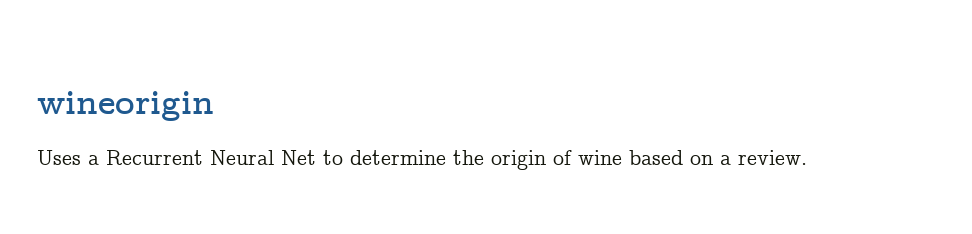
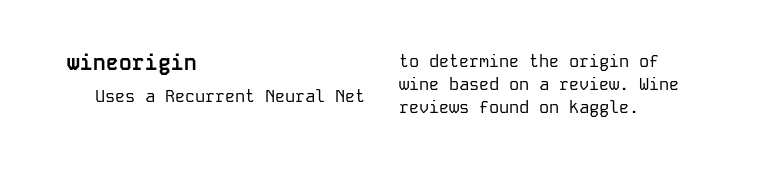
+ Wine reviews found on kaggle.

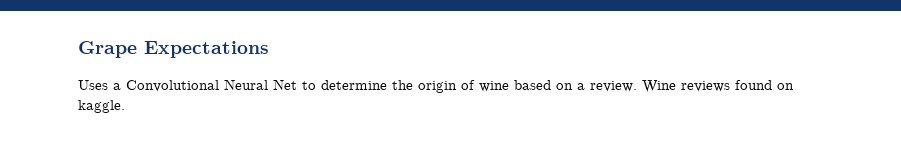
- wineorigin
+ Grape Expectations
- Uses a Recurrent Neural Net to determine the origin of wine based on a review.
+ Uses a Convolutional Neural Net to determine the origin of wine based on a review.

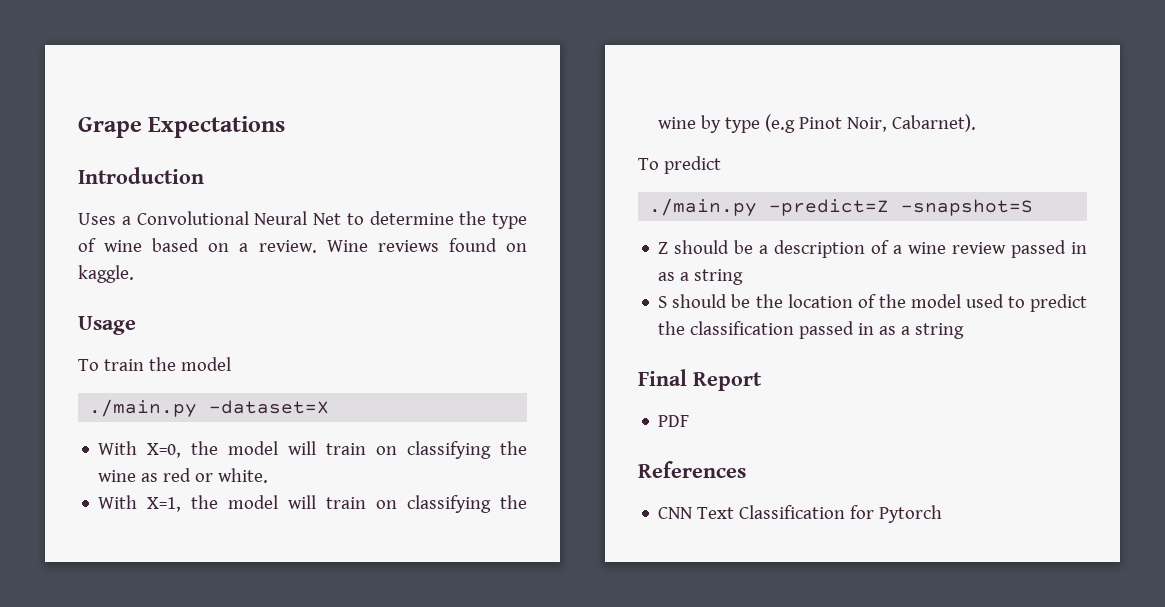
+ Introduction
- Uses a Convolutional Neural Net to determine the origin of wine based on a review.
+ Uses a Convolutional Neural Net to determine the type of wine based on a review.
+ Usage
+ To train the model
+ ./main.py -dataset=X
+ With X=0, the model will train on classifying the wine as red or white.
+ With X=1, the model will train on classifying the wine by type (e.g Pinot Noir, Cabarnet).
+ To predict
+ ./main.py -predict=Z -snapshot=S
+ Z should be a description of a wine review passed in as a string
+ S should be the location of the model used to predict the classification passed in as a string
+ Final Report
+ PDF
+ References
+ CNN Text Classification for Pytorch

